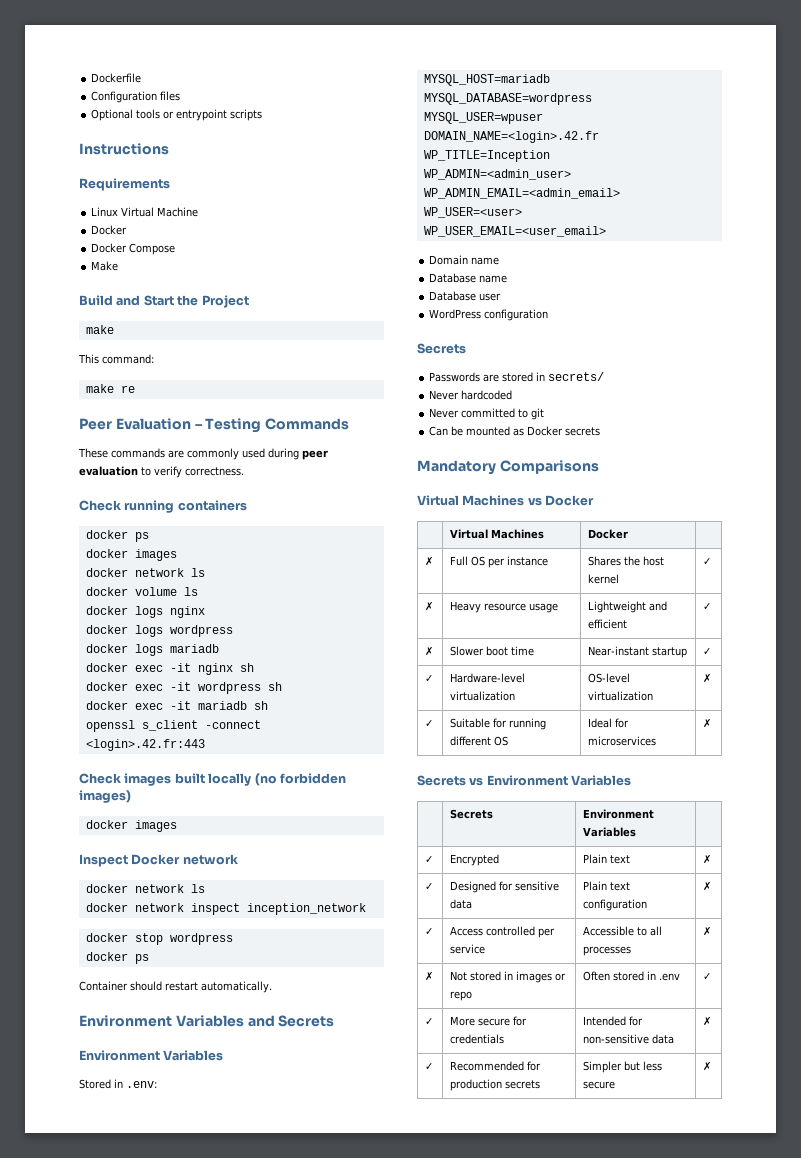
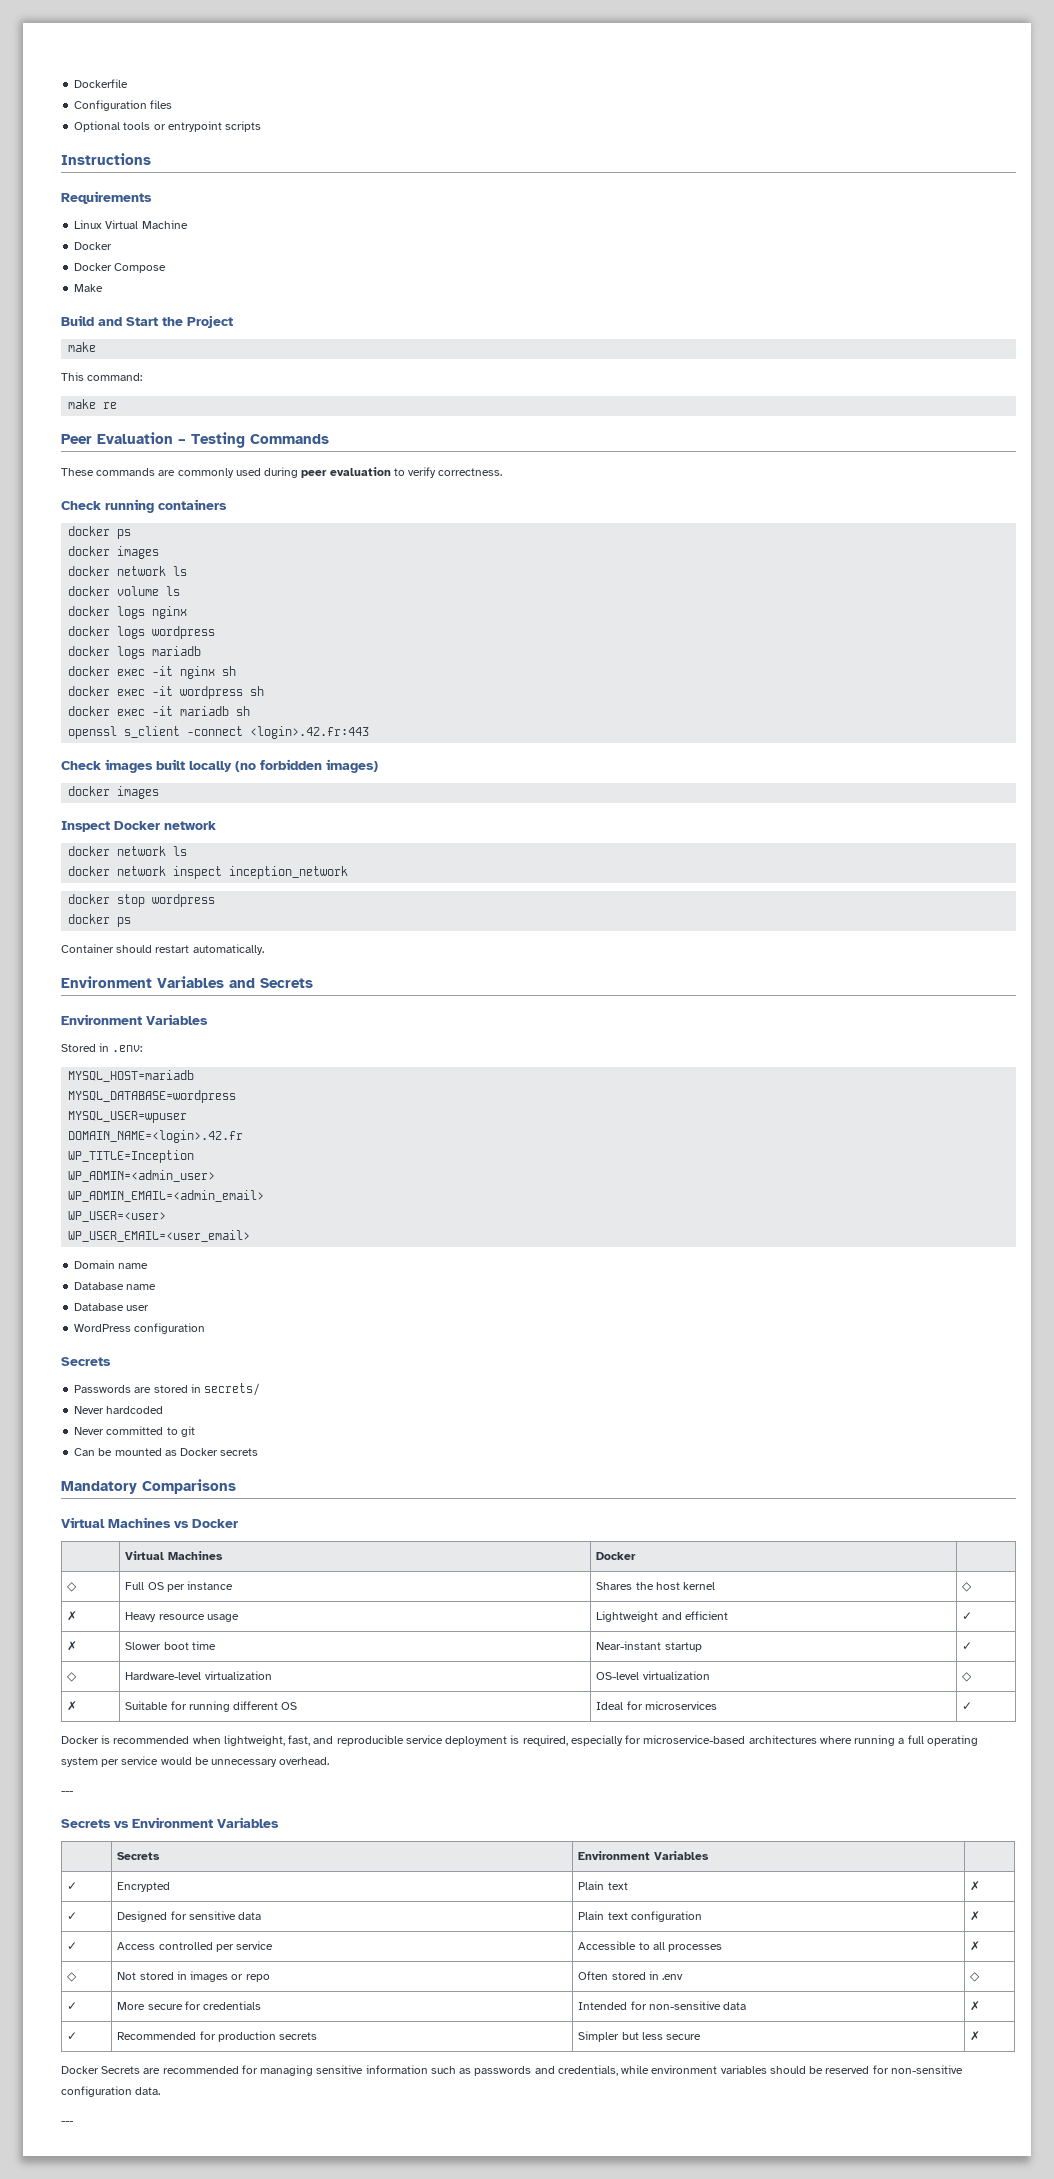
- ✗ | Full OS per instance | Shares the host kernel | ✓
+ ◇ | Full OS per instance | Shares the host kernel | ◇
- ✓ | Hardware-level virtualization | OS-level virtualization | ✗
- ✓ | Suitable for running different OS | Ideal for microservices | ✗
+ ◇ | Hardware-level virtualization | OS-level virtualization | ◇
+ ✗ | Suitable for running different OS | Ideal for microservices | ✓
+ Docker is recommended when lightweight, fast, and reproducible service deployment is required, especially for microservice-based architectures where running a full operating system per service would be unnecessary overhead.
+ ---
- ✗ | Not stored in images or repo | Often stored in .env | ✓
+ ◇ | Not stored in images or repo | Often stored in .env | ◇
+ Docker Secrets are recommended for managing sensitive information such as passwords and credentials, while environment variables should be reserved for non-sensitive configuration data.
+ ---

